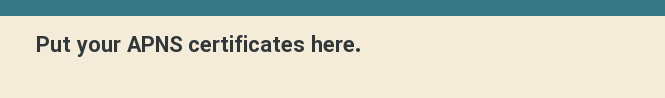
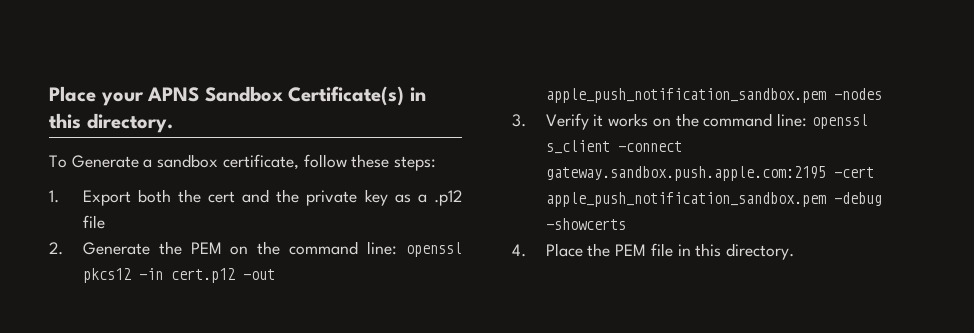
- Put your APNS certificates here.
+ Place your APNS Sandbox Certificate(s) in this directory.
+ To Generate a sandbox certificate, follow these steps:
+ 1. Export both the cert and the private key as a .p12 file
+ 2. Generate the PEM on the command line: openssl pkcs12 -in cert.p12 -out apple_push_notification_sandbox.pem -nodes
+ 3. Verify it works on the command line: openssl s_client -connect gateway.sandbox.push.apple.com:2195 -cert apple_push_notification_sandbox.pem -debug -showcerts
+ 4. Place the PEM file in this directory.

